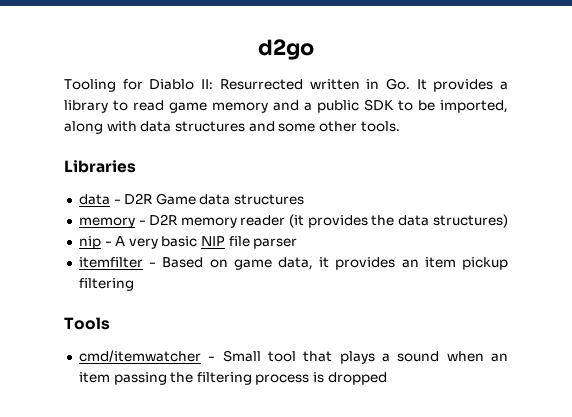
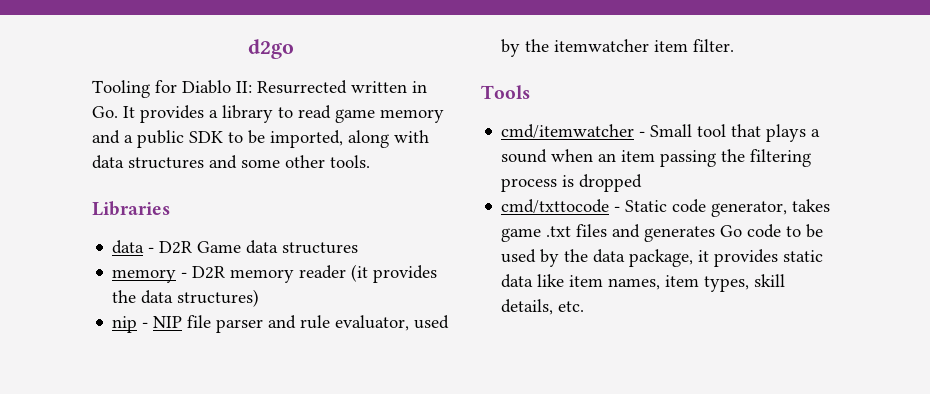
- nip - A very basic NIP file parser
- itemfilter - Based on game data, it provides an item pickup filtering
+ nip - NIP file parser and rule evaluator, used by the itemwatcher item filter.
+ cmd/txttocode - Static code generator, takes game .txt files and generates Go code to be used by the data package, it provides static data like item names, item types, skill details, etc.

